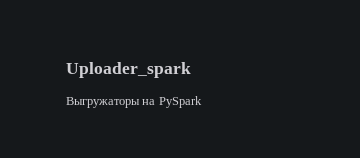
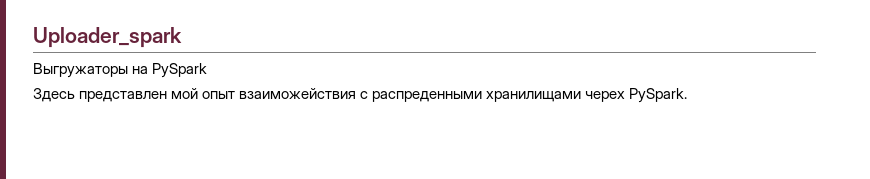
+ Здесь представлен мой опыт взаиможействия с распреденными хранилищами черех PySpark.

